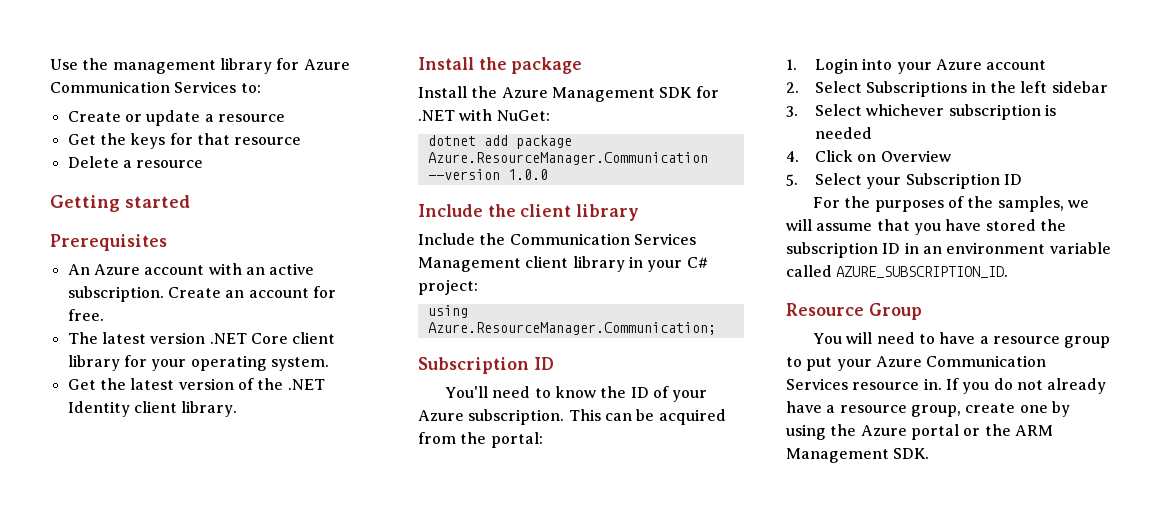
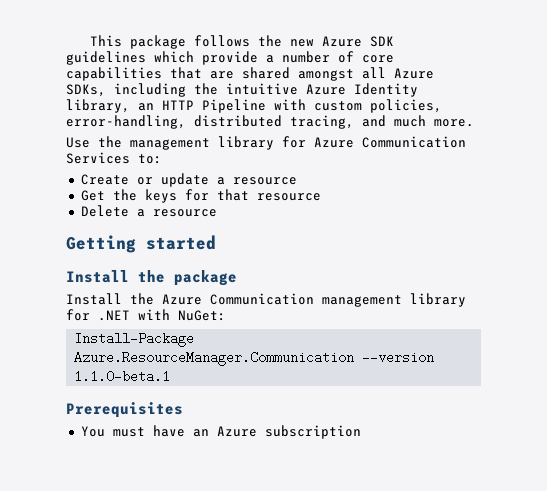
+ This package follows the new Azure SDK guidelines which provide a number of core capabilities that are shared amongst all Azure SDKs, including the intuitive Azure Identity library, an HTTP Pipeline with custom policies, error-handling, distributed tracing, and much more.
- Prerequisites
- An Azure account with an active subscription. Create an account for free.
- The latest version .NET Core client library for your operating system.
- Get the latest version of the .NET Identity client library.
- Install the Azure Management SDK for .NET with NuGet:
+ Install the Azure Communication management library for .NET with NuGet:
- dotnet add package Azure.ResourceManager.Communication --version 1.0.0
- Include the client library
- Include the Communication Services Management client library in your C# project:
- using Azure.ResourceManager.Communication;
- Subscription ID
- You'll need to know the ID of your Azure subscription. This can be acquired from the portal:
- 1. Login into your Azure account
- 2. Select Subscriptions in the left sidebar
- 3. Select whichever subscription is needed
- 4. Click on Overview
- 5. Select your Subscription ID
- For the purposes of the samples, we will assume that you have stored the subscription ID in an environment variable called AZURE_SUBSCRIPTION_ID.
- Resource Group
- You will need to have a resource group to put your Azure Communication Services resource in. If you do not already have a resource group, create one by using the Azure portal or the ARM Management SDK.
+ Install-Package Azure.ResourceManager.Communication --version 1.1.0-beta.1
+ Prerequisites
+ You must have an Azure subscription

